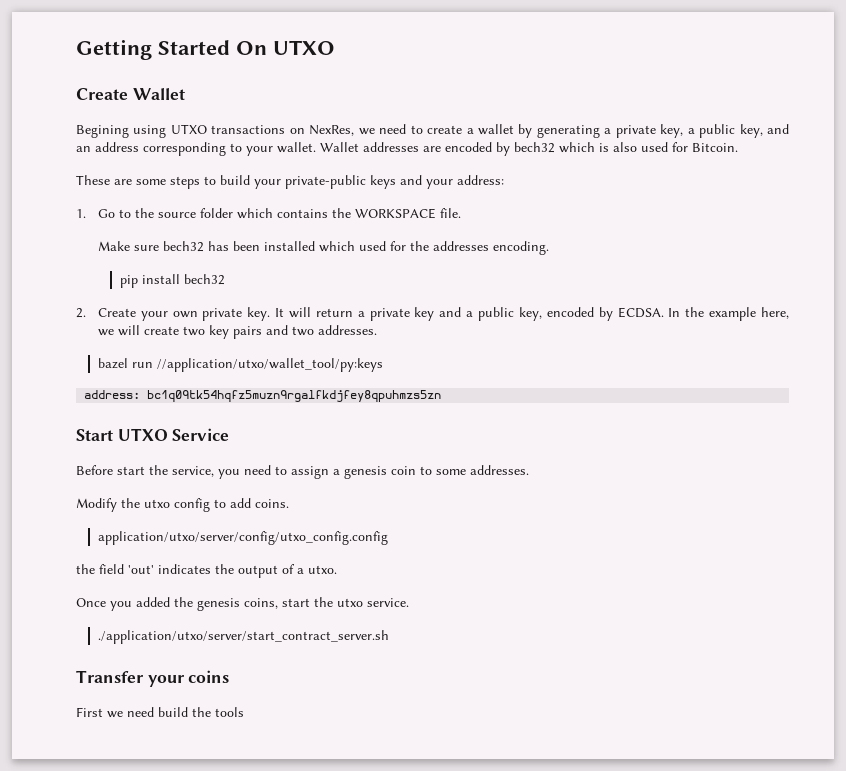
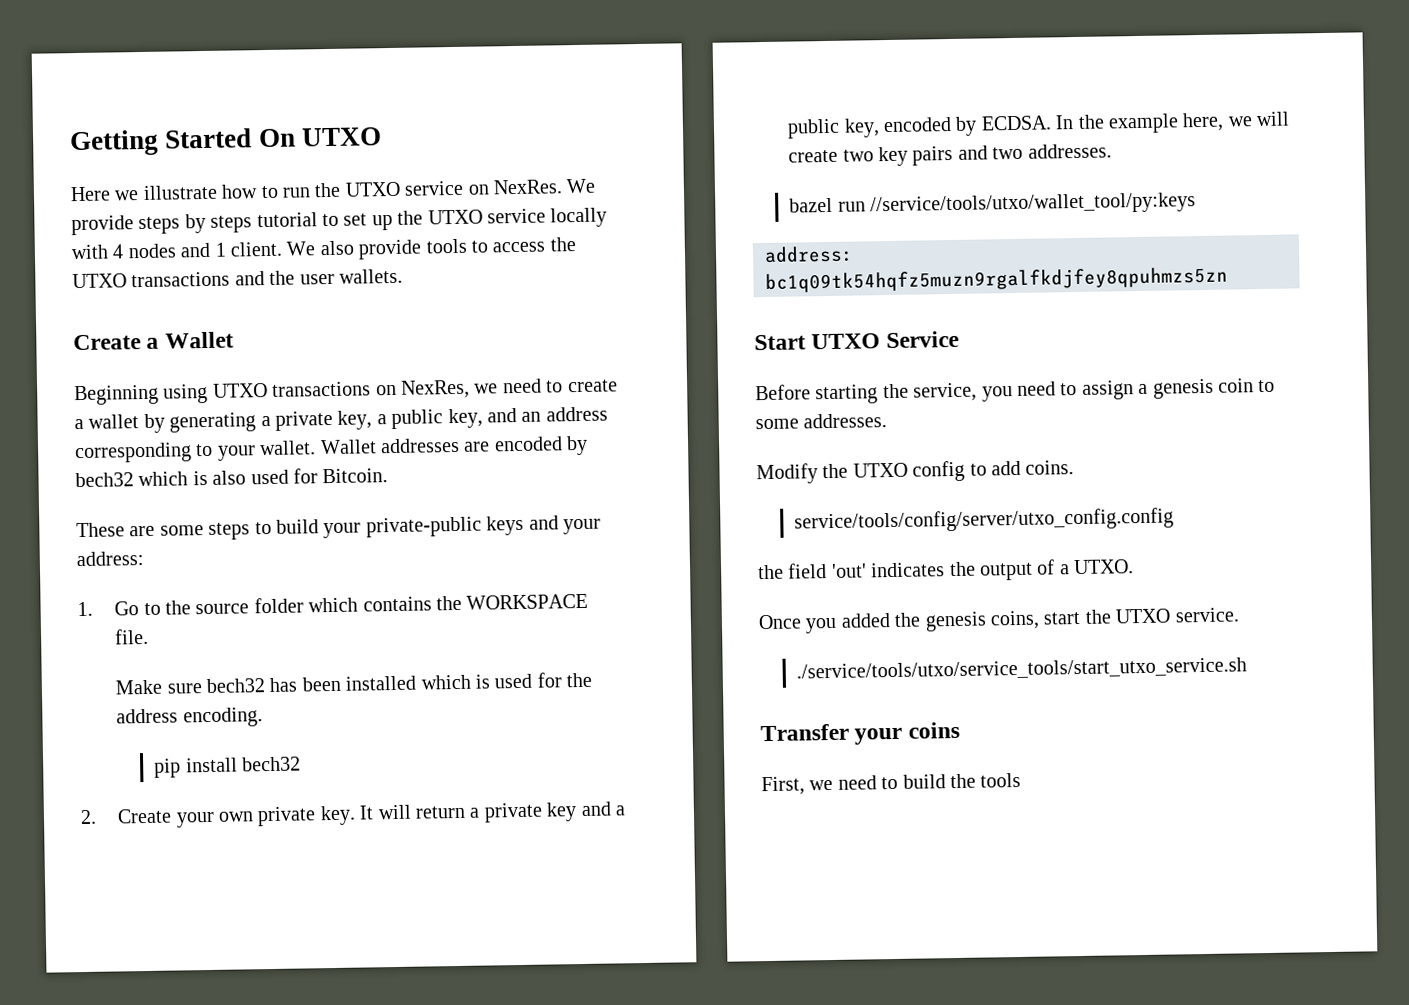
- Create Wallet
+ Here we illustrate how to run the UTXO service on NexRes. We provide steps by steps tutorial to set up the UTXO service locally with 4 nodes and 1 client. We also provide tools to access the UTXO transactions and the user wallets.
+ Create a Wallet
- Begining using UTXO transactions on NexRes, we need to create a wallet by generating a private key, a public key, and an address corresponding to your wallet.
+ Beginning using UTXO transactions on NexRes, we need to create a wallet by generating a private key, a public key, and an address corresponding to your wallet.
- Make sure bech32 has been installed which used for the addresses encoding.
+ Make sure bech32 has been installed which is used for the address encoding.
- bazel run //application/utxo/wallet_tool/py:keys
+ bazel run //service/tools/utxo/wallet_tool/py:keys
- Before start the service, you need to assign a genesis coin to some addresses.
+ Before starting the service, you need to assign a genesis coin to some addresses.
- Modify the utxo config to add coins.
+ Modify the UTXO config to add coins.
- application/utxo/server/config/utxo_config.config
+ service/tools/config/server/utxo_config.config
- the field 'out' indicates the output of a utxo.
+ the field 'out' indicates the output of a UTXO.
- Once you added the genesis coins, start the utxo service.
+ Once you added the genesis coins, start the UTXO service.
- ./application/utxo/server/start_contract_server.sh
+ ./service/tools/utxo/service_tools/start_utxo_service.sh
- First we need build the tools
+ First, we need to build the tools

